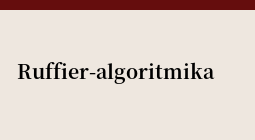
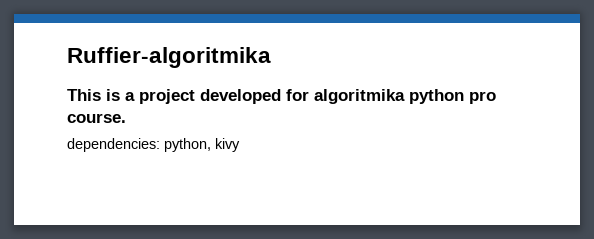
+ This is a project developed for algoritmika python pro course.
+ dependencies: python, kivy

